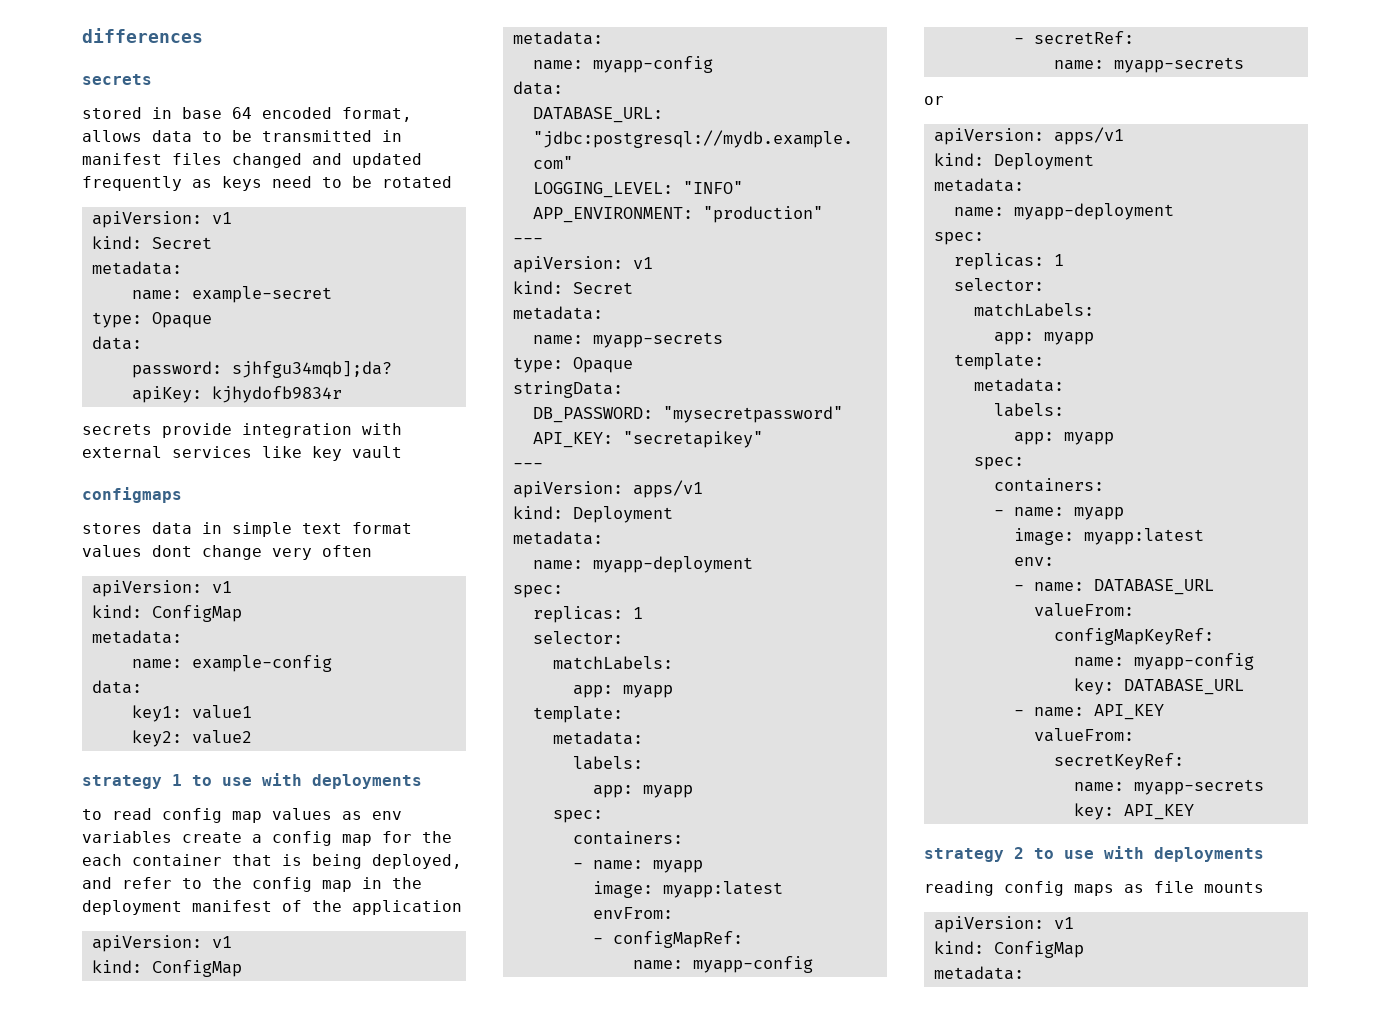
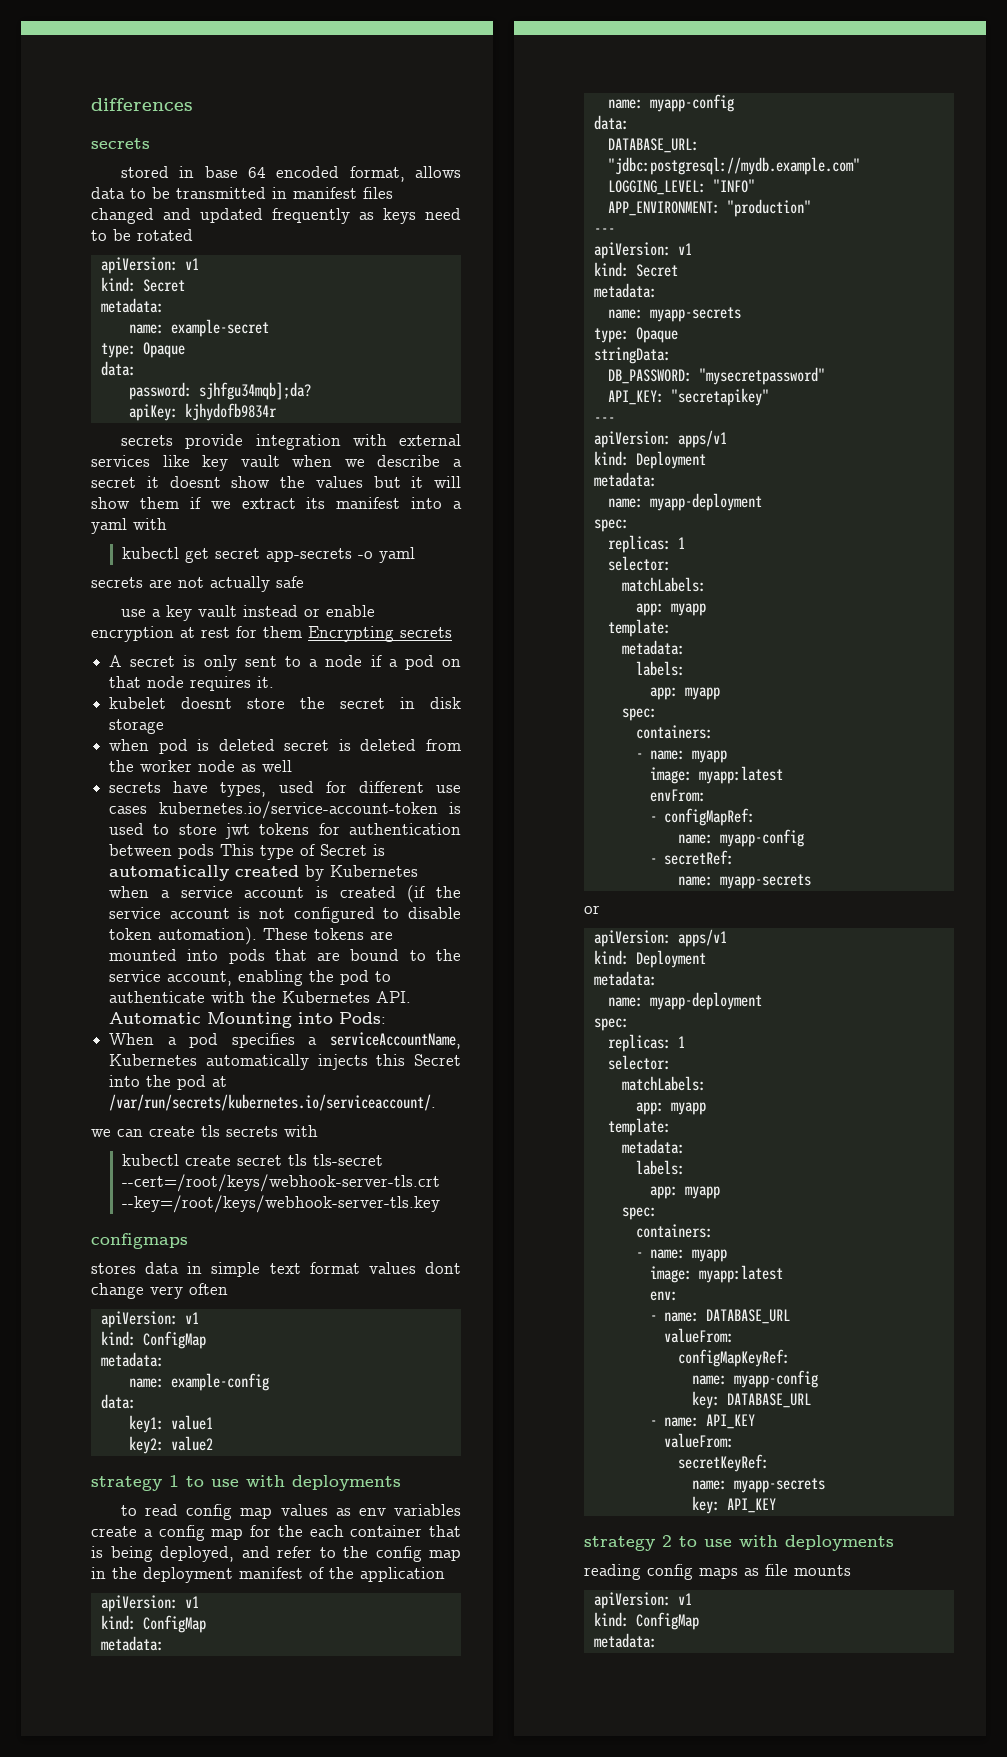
- secrets provide integration with external services like key vault
+ secrets provide integration with external services like key vault when we describe a secret it doesnt show the values but it will show them if we extract its manifest into a yaml with
+ kubectl get secret app-secrets -o yaml
+ secrets are not actually safe
+ use a key vault instead or enable encryption at rest for them Encrypting secrets
+ A secret is only sent to a node if a pod on that node requires it.
+ kubelet doesnt store the secret in disk storage
+ when pod is deleted secret is deleted from the worker node as well
+ secrets have types, used for different use cases kubernetes.io/service-account-token is used to store jwt tokens for authentication between pods This type of Secret is automatically created by Kubernetes when a service account is created (if the service account is not configured to disable token automation). These tokens are mounted into pods that are bound to the service account, enabling the pod to authenticate with the Kubernetes API. Automatic Mounting into Pods:
+ When a pod specifies a serviceAccountName, Kubernetes automatically injects this Secret into the pod at /var/run/secrets/kubernetes.io/serviceaccount/.
+ we can create tls secrets with
+ kubectl create secret tls tls-secret --cert=/root/keys/webhook-server-tls.crt --key=/root/keys/webhook-server-tls.key

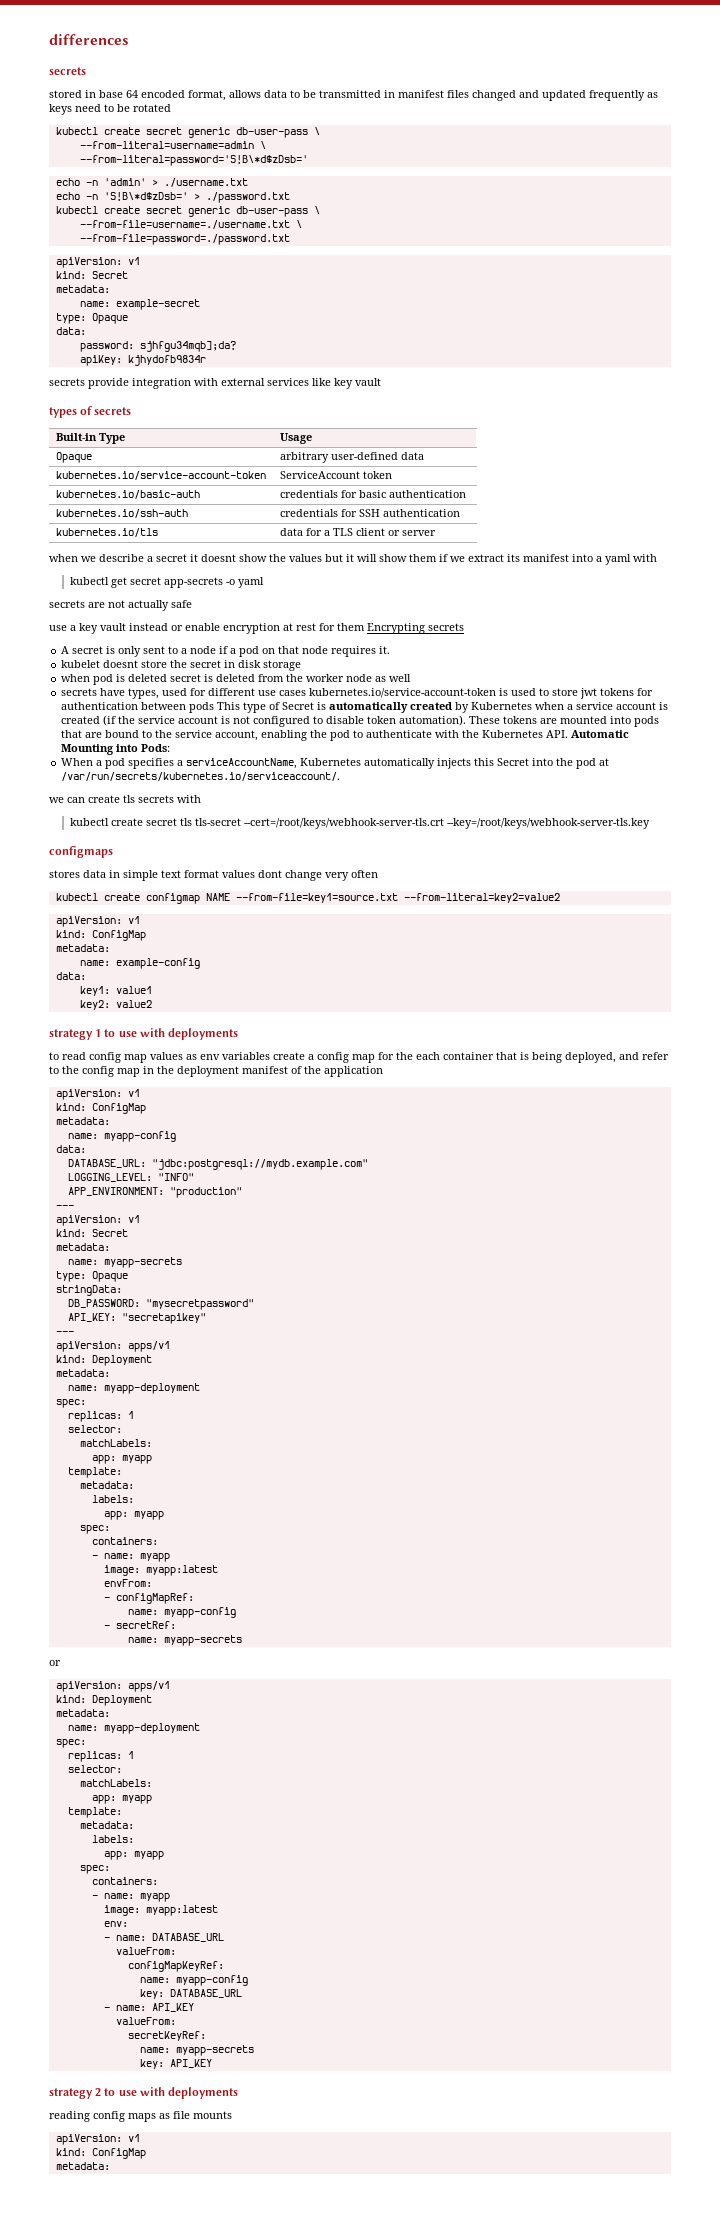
  stored in base 64 encoded format, allows data to be transmitted in manifest files changed and updated frequently as keys need to be rotated
+ kubectl create secret generic db-user-pass \
+ --from-literal=username=admin \
+ --from-literal=password='S!B\*d$zDsb='
+ echo -n 'admin' > ./username.txt
+ echo -n 'S!B\*d$zDsb=' > ./password.txt
+ kubectl create secret generic db-user-pass \
+ --from-file=username=./username.txt \
+ --from-file=password=./password.txt
- secrets provide integration with external services like key vault when we describe a secret it doesnt show the values but it will show them if we extract its manifest into a yaml with
+ secrets provide integration with external services like key vault
+ types of secrets
+ Built-in Type | Usage
+ Opaque | arbitrary user-defined data
+ kubernetes.io/service-account-token | ServiceAccount token
+ kubernetes.io/basic-auth | credentials for basic authentication
+ kubernetes.io/ssh-auth | credentials for SSH authentication
+ kubernetes.io/tls | data for a TLS client or server
+ when we describe a secret it doesnt show the values but it will show them if we extract its manifest into a yaml with
+ kubectl create configmap NAME --from-file=key1=source.txt --from-literal=key2=value2

